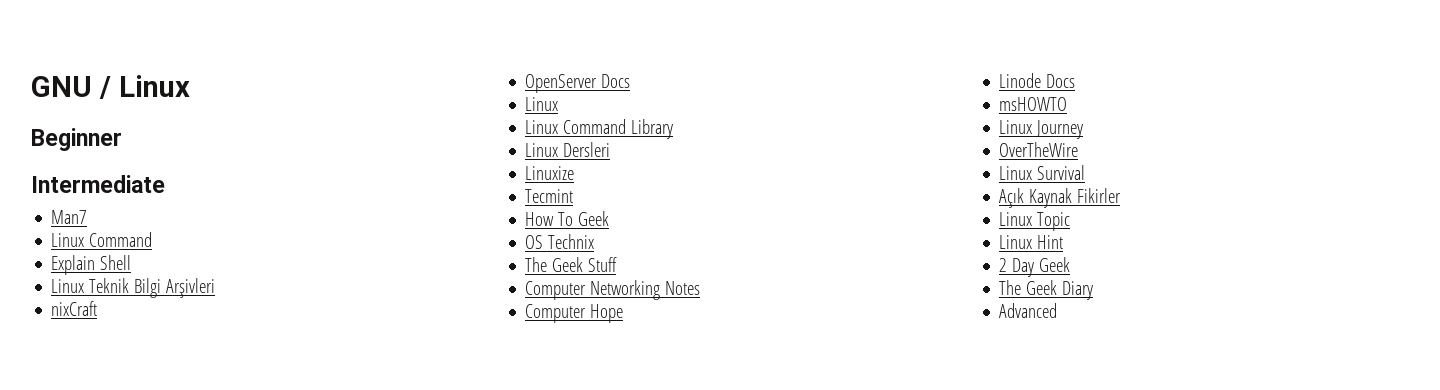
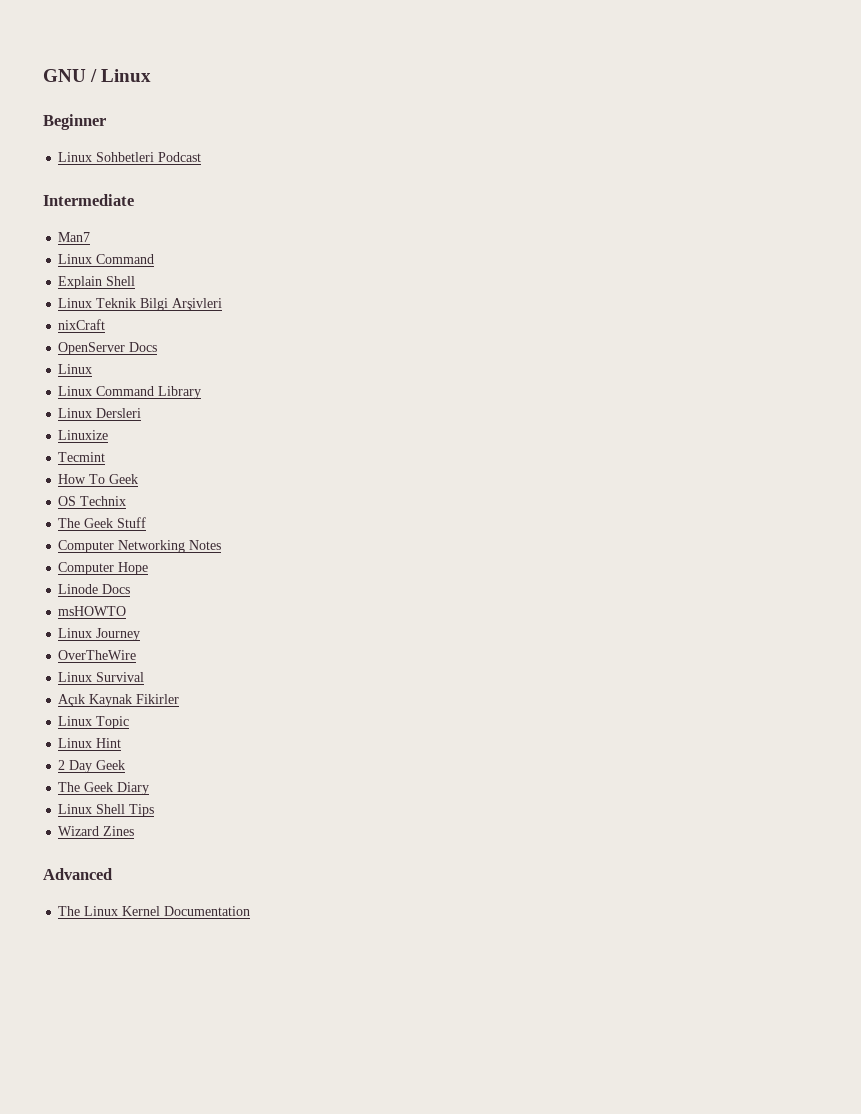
+ Linux Sohbetleri Podcast
+ Linux Shell Tips
+ Wizard Zines
  Advanced
+ The Linux Kernel Documentation

